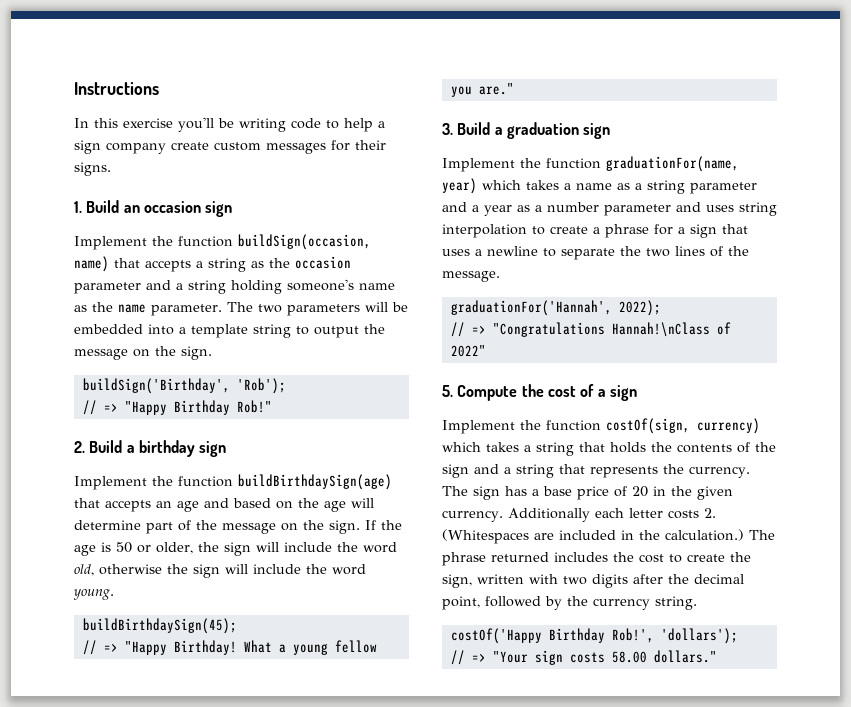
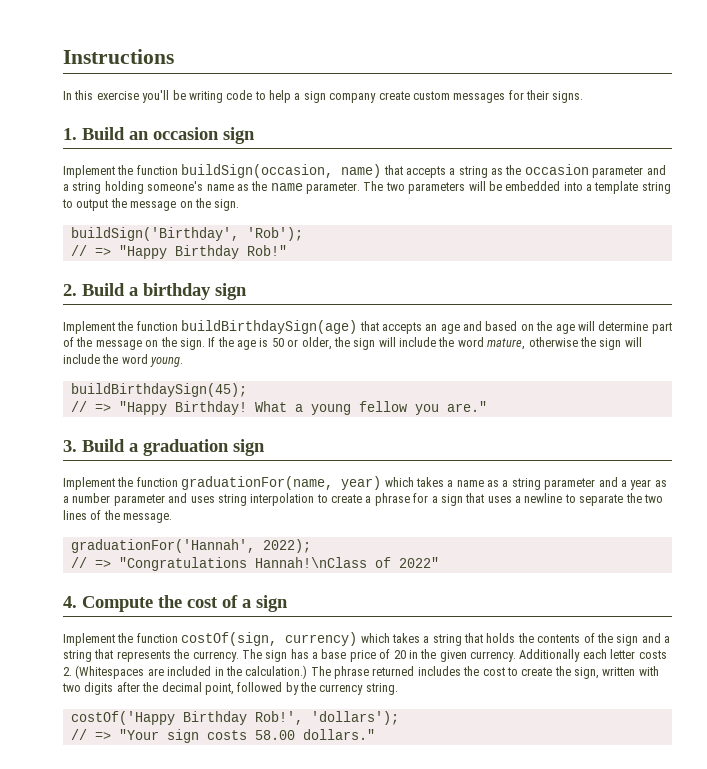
- If the age is 50 or older, the sign will include the word old, otherwise the sign will include the word young.
+ If the age is 50 or older, the sign will include the word mature, otherwise the sign will include the word young.
- 5. Compute the cost of a sign
+ 4. Compute the cost of a sign

